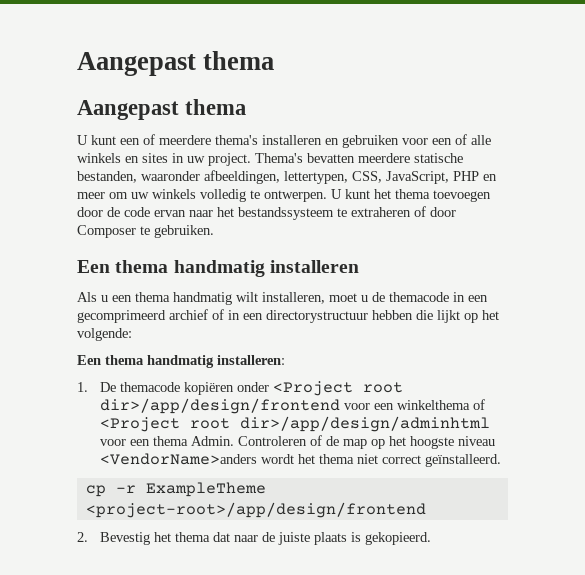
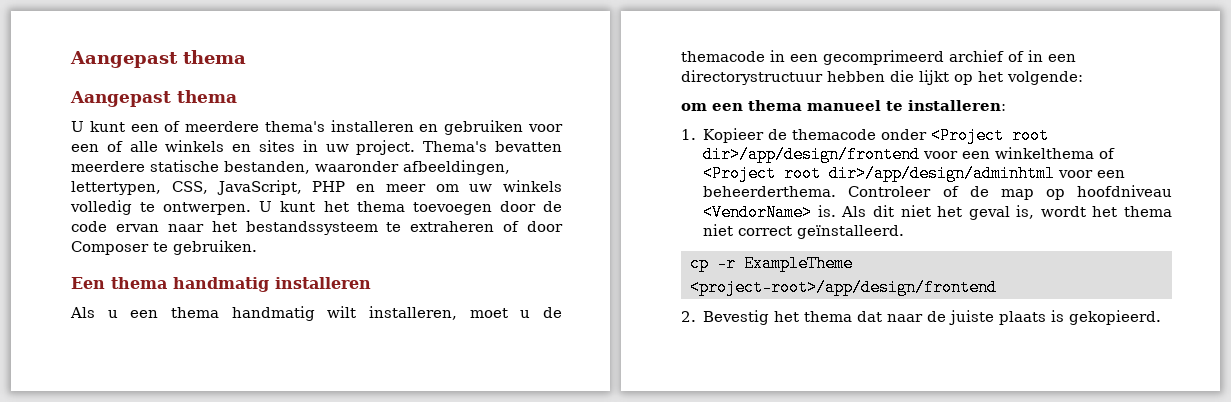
- Een thema handmatig installeren:
+ om een thema manueel te installeren:
- 1. De themacode kopiëren onder <Project root dir>/app/design/frontend voor een winkelthema of <Project root dir>/app/design/adminhtml voor een thema Admin. Controleren of de map op het hoogste niveau <VendorName>anders wordt het thema niet correct geïnstalleerd.
+ 1. Kopieer de themacode onder <Project root dir>/app/design/frontend voor een winkelthema of <Project root dir>/app/design/adminhtml voor een beheerderthema. Controleer of de map op hoofdniveau <VendorName> is. Als dit niet het geval is, wordt het thema niet correct geïnstalleerd.

